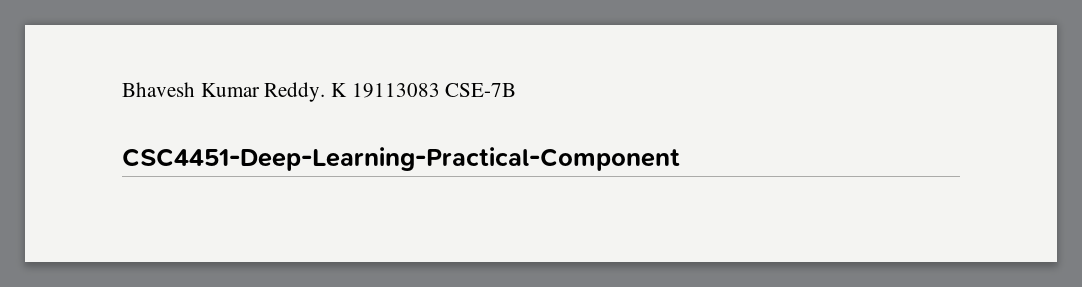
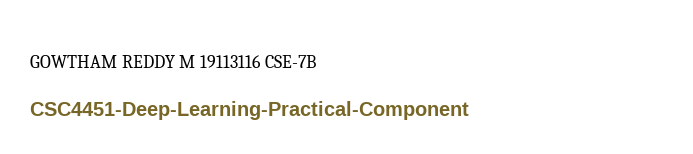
- Bhavesh Kumar Reddy. K 19113083 CSE-7B
+ GOWTHAM REDDY M 19113116 CSE-7B

